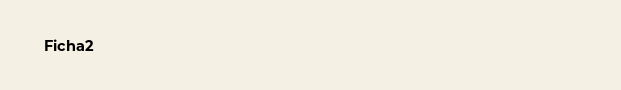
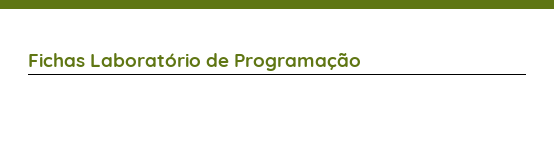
- Ficha2
+ Fichas Laboratório de Programação

